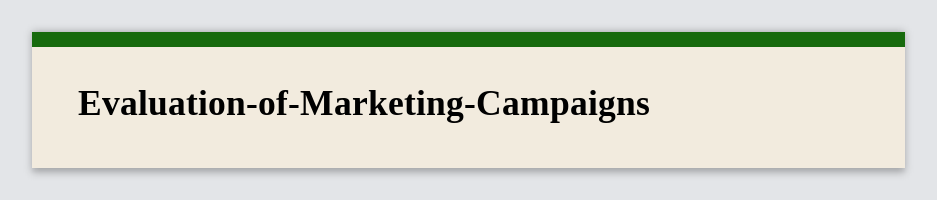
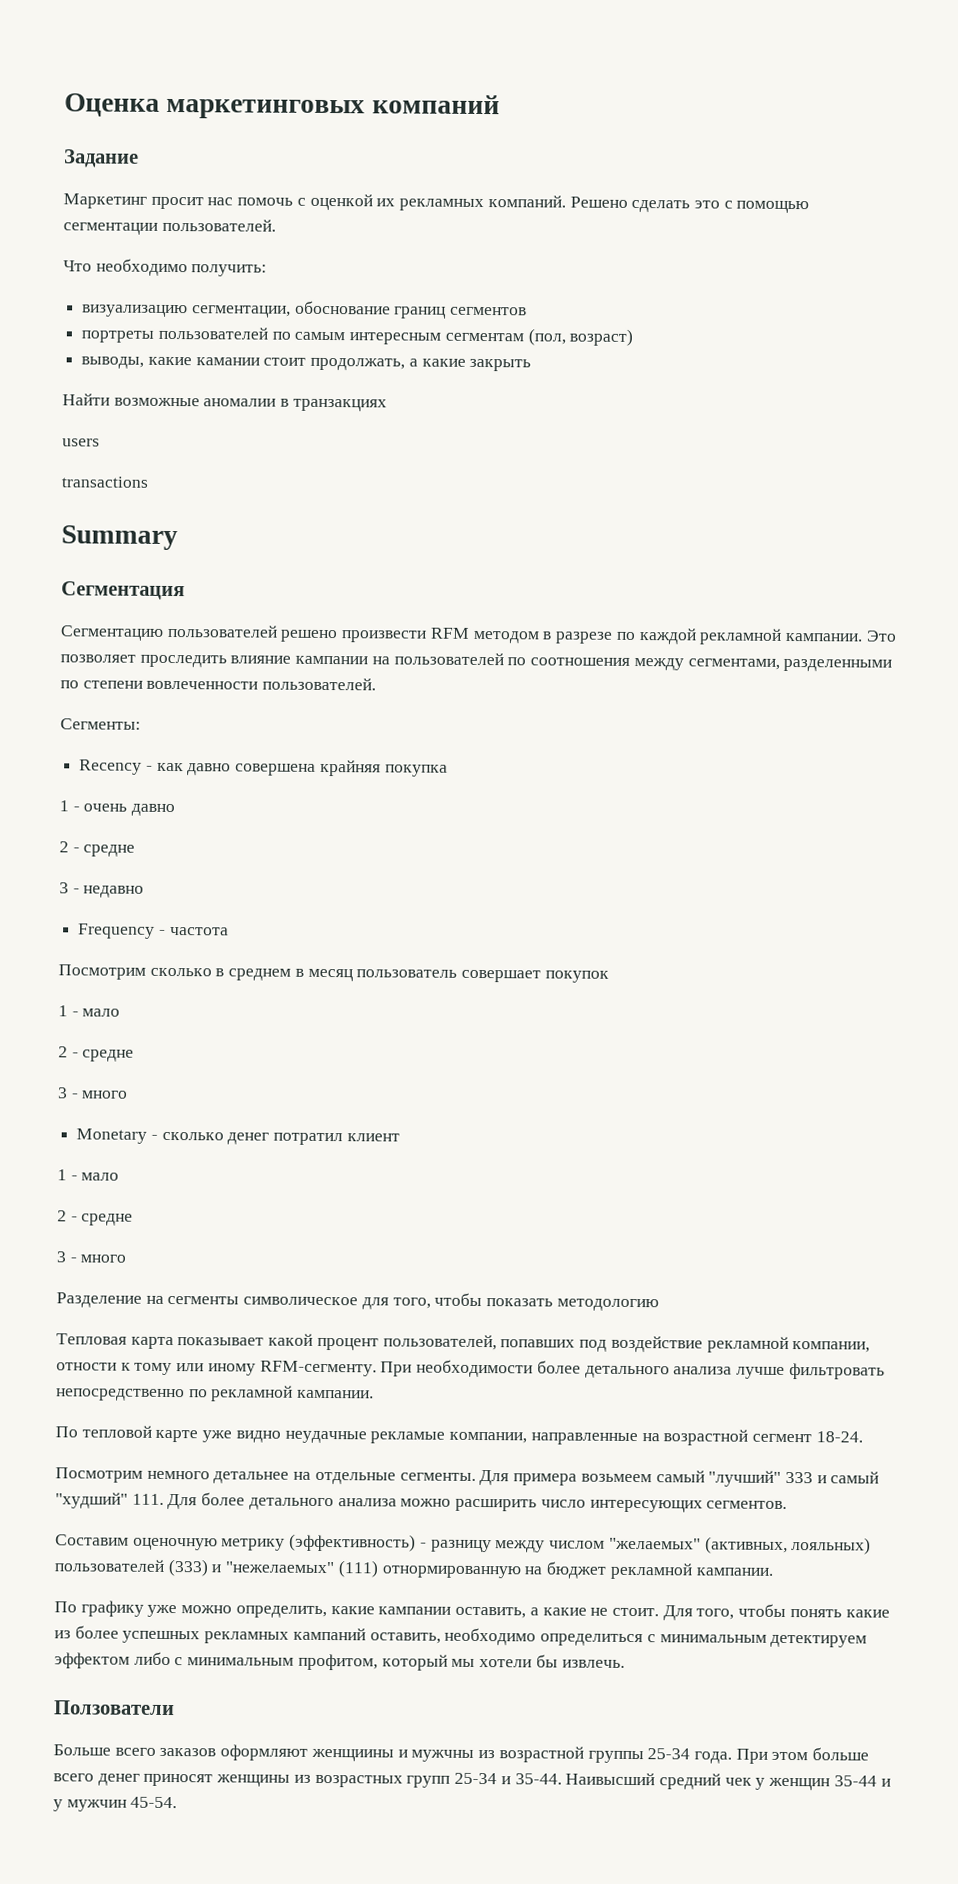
- Evaluation-of-Marketing-Campaigns
+ Оценка маркетинговых компаний
+ Задание
+ Маркетинг просит нас помочь с оценкой их рекламных компаний. Решено сделать это с помощью сегментации пользователей.
+ Что необходимо получить:
+ визуализацию сегментации, обоснование границ сегментов
+ портреты пользователей по самым интересным сегментам (пол, возраст)
+ выводы, какие камании стоит продолжать, а какие закрыть
+ Найти возможные аномалии в транзакциях
+ users
+ transactions
+ Summary
+ Сегментация
+ Сегментацию пользователей решено произвести RFM методом в разрезе по каждой рекламной кампании. Это позволяет проследить влияние кампании на пользователей по соотношения между сегментами, разделенными по степени вовлеченности пользователей.
+ Сегменты:
+ Recency - как давно совершена крайняя покупка
+ 1 - очень давно
+ 2 - средне
+ 3 - недавно
+ Frequency - частота
+ Посмотрим сколько в среднем в месяц пользователь совершает покупок
+ 1 - мало
+ 2 - средне
+ 3 - много
+ Monetary - сколько денег потратил клиент
+ 1 - мало
+ 2 - средне
+ 3 - много
+ Разделение на сегменты символическое для того, чтобы показать методологию
+ Тепловая карта показывает какой процент пользователей, попавших под воздействие рекламной компании, отности к тому или иному RFM-сегменту. При необходимости более детального анализа лучше фильтровать непосредственно по рекламной кампании.
+ По тепловой карте уже видно неудачные рекламые компании, направленные на возрастной сегмент 18-24.
+ Посмотрим немного детальнее на отдельные сегменты. Для примера возьмеем самый "лучший" 333 и самый "худший" 111. Для более детального анализа можно расширить число интересующих сегментов.
+ Составим оценочную метрику (эффективность) - разницу между числом "желаемых" (активных, лояльных) пользователей (333) и "нежелаемых" (111) отнормированную на бюджет рекламной кампании.
+ По графику уже можно определить, какие кампании оставить, а какие не стоит. Для того, чтобы понять какие из более успешных рекламных кампаний оставить, необходимо определиться с минимальным детектируем эффектом либо с минимальным профитом, который мы хотели бы извлечь.
+ Ползователи
+ Больше всего заказов оформляют женщиины и мужчны из возрастной группы 25-34 года. При этом больше всего денег приносят женщины из возрастных групп 25-34 и 35-44. Наивысший средний чек у женщин 35-44 и у мужчин 45-54.

